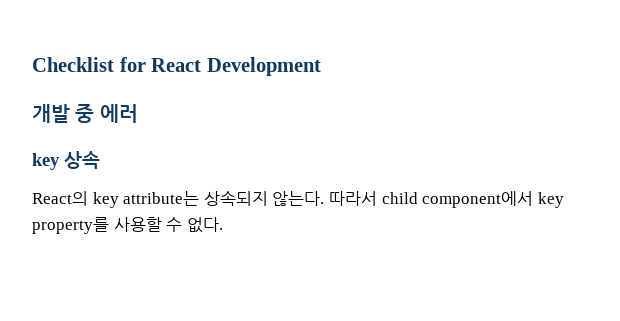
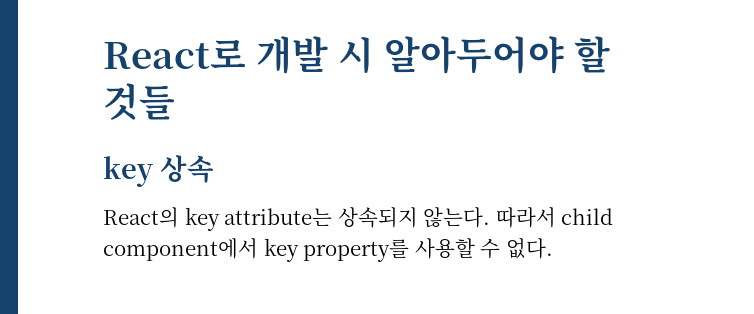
- Checklist for React Development
- 개발 중 에러
+ React로 개발 시 알아두어야 할 것들

